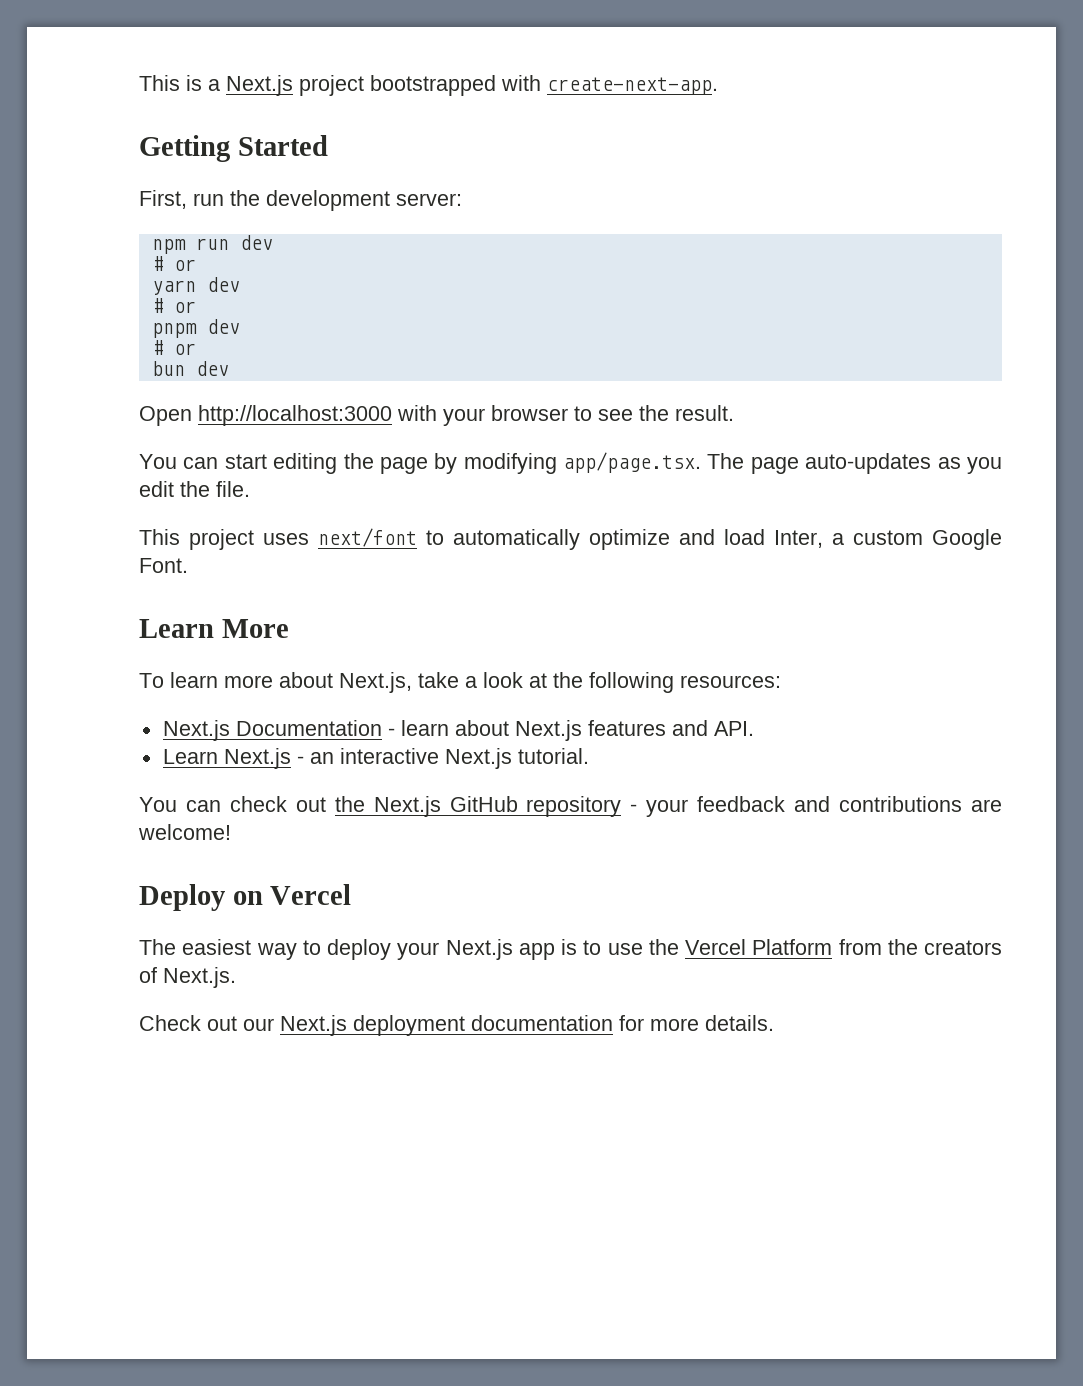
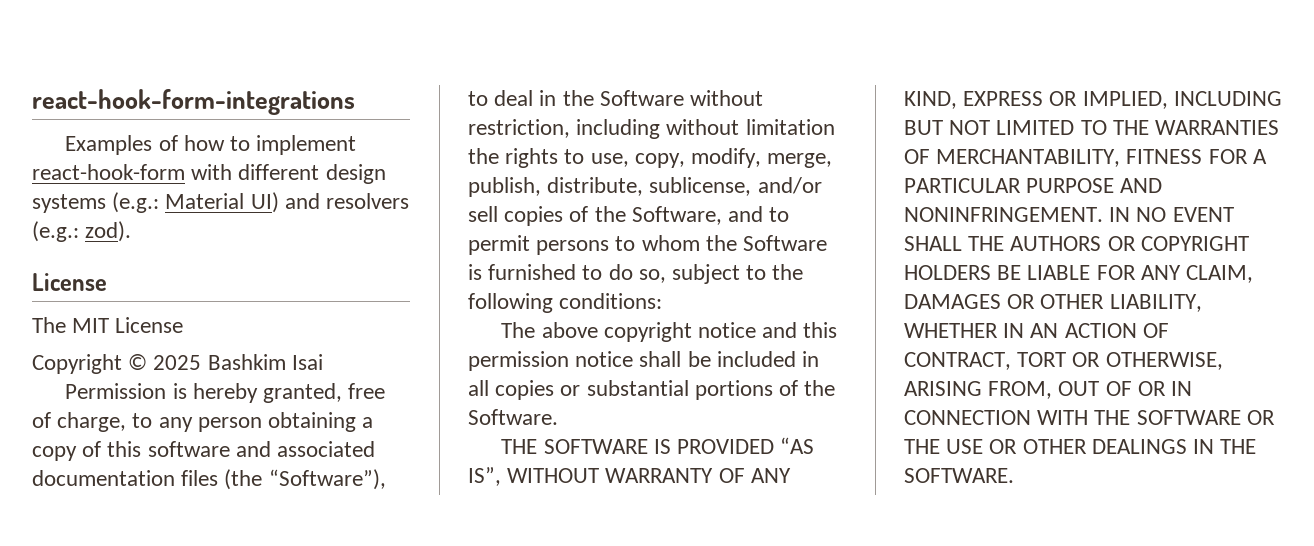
- This is a Next.js project bootstrapped with create-next-app.
- Getting Started
- First, run the development server:
- npm run dev
- # or
- yarn dev
- # or
- pnpm dev
- # or
- bun dev
- Open http://localhost:3000 with your browser to see the result.
- You can start editing the page by modifying app/page.tsx. The page auto-updates as you edit the file.
- This project uses next/font to automatically optimize and load Inter, a custom Google Font.
- Learn More
- To learn more about Next.js, take a look at the following resources:
- Next.js Documentation - learn about Next.js features and API.
- Learn Next.js - an interactive Next.js tutorial.
- You can check out the Next.js GitHub repository - your feedback and contributions are welcome!
- Deploy on Vercel
- The easiest way to deploy your Next.js app is to use the Vercel Platform from the creators of Next.js.
- Check out our Next.js deployment documentation for more details.
+ react-hook-form-integrations
+ Examples of how to implement react-hook-form with different design systems (e.g.: Material UI) and resolvers (e.g.: zod).
+ License
+ The MIT License
+ Copyright © 2025 Bashkim Isai
+ Permission is hereby granted, free of charge, to any person obtaining a copy of this software and associated documentation files (the “Software”), to deal in the Software without restriction, including without limitation the rights to use, copy, modify, merge, publish, distribute, sublicense, and/or sell copies of the Software, and to permit persons to whom the Software is furnished to do so, subject to the following conditions:
+ The above copyright notice and this permission notice shall be included in all copies or substantial portions of the Software.
+ THE SOFTWARE IS PROVIDED “AS IS”, WITHOUT WARRANTY OF ANY KIND, EXPRESS OR IMPLIED, INCLUDING BUT NOT LIMITED TO THE WARRANTIES OF MERCHANTABILITY, FITNESS FOR A PARTICULAR PURPOSE AND NONINFRINGEMENT. IN NO EVENT SHALL THE AUTHORS OR COPYRIGHT HOLDERS BE LIABLE FOR ANY CLAIM, DAMAGES OR OTHER LIABILITY, WHETHER IN AN ACTION OF CONTRACT, TORT OR OTHERWISE, ARISING FROM, OUT OF OR IN CONNECTION WITH THE SOFTWARE OR THE USE OR OTHER DEALINGS IN THE SOFTWARE.

